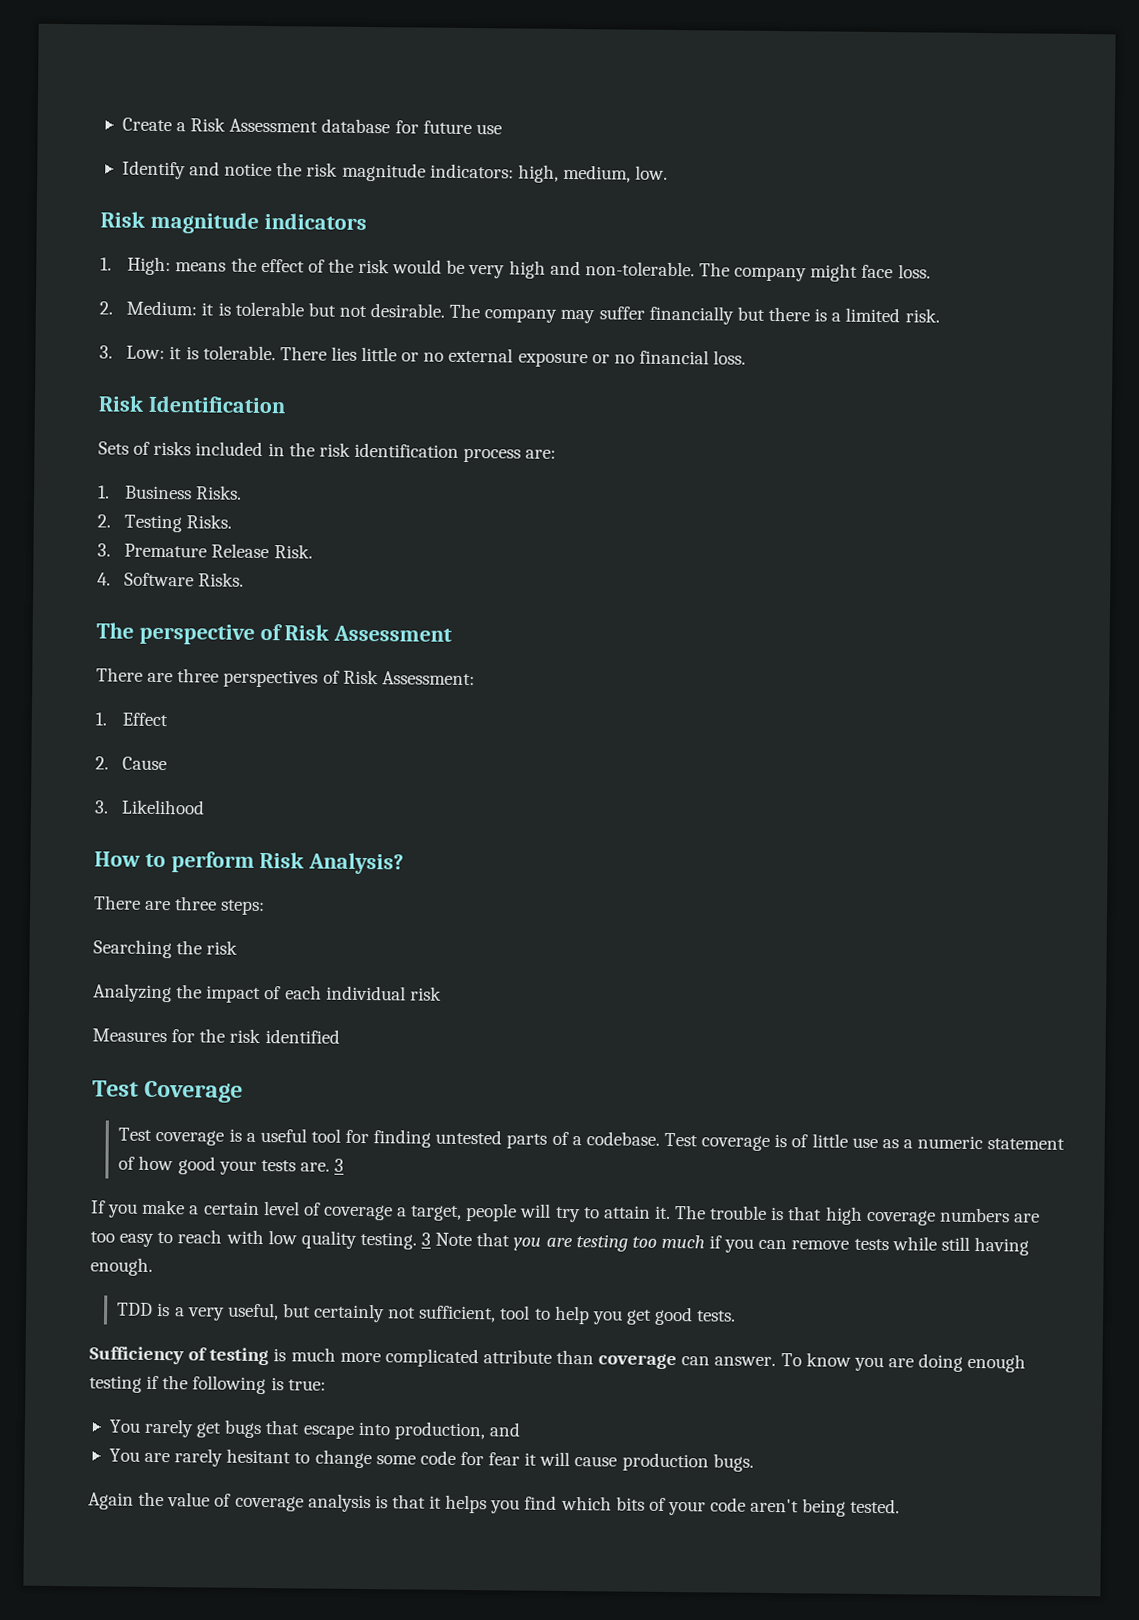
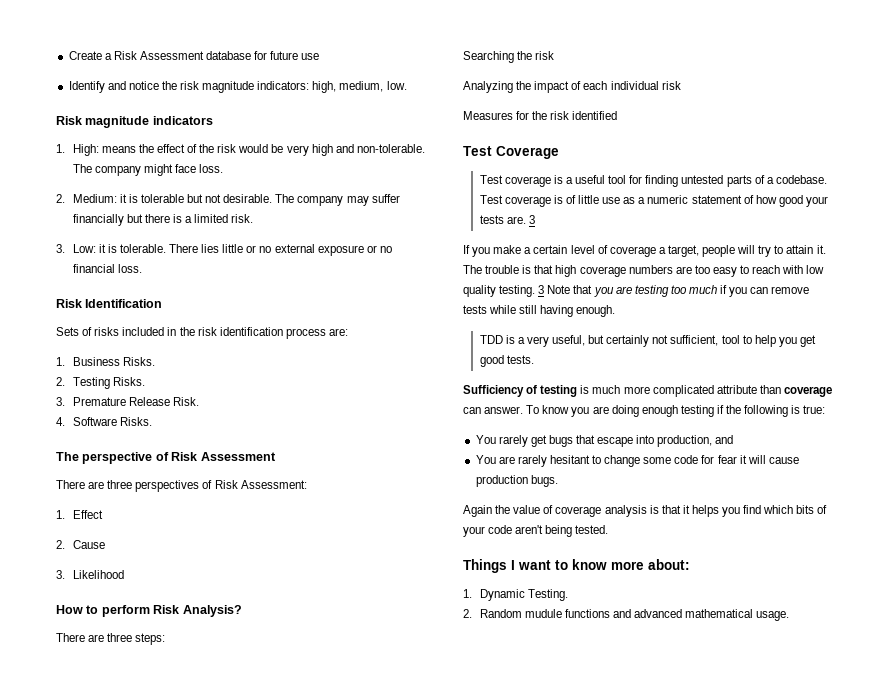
+ Things I want to know more about:
+ 1. Dynamic Testing.
+ 2. Random mudule functions and advanced mathematical usage.

